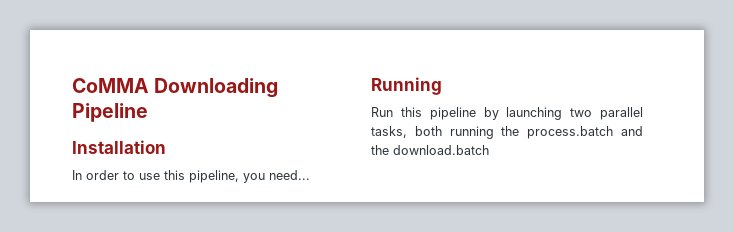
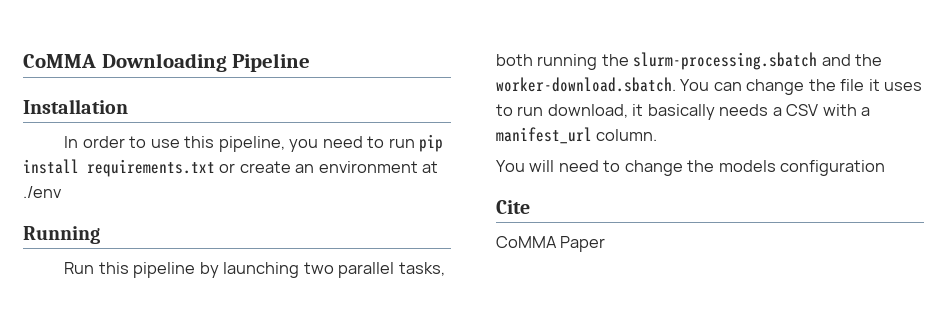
- In order to use this pipeline, you need...
+ In order to use this pipeline, you need to run pip install requirements.txt or create an environment at ./env
- Run this pipeline by launching two parallel tasks, both running the process.batch and the download.batch
+ Run this pipeline by launching two parallel tasks, both running the slurm-processing.sbatch and the worker-download.sbatch. You can change the file it uses to run download, it basically needs a CSV with a manifest_url column.
+ You will need to change the models configuration
+ Cite
+ CoMMA Paper

